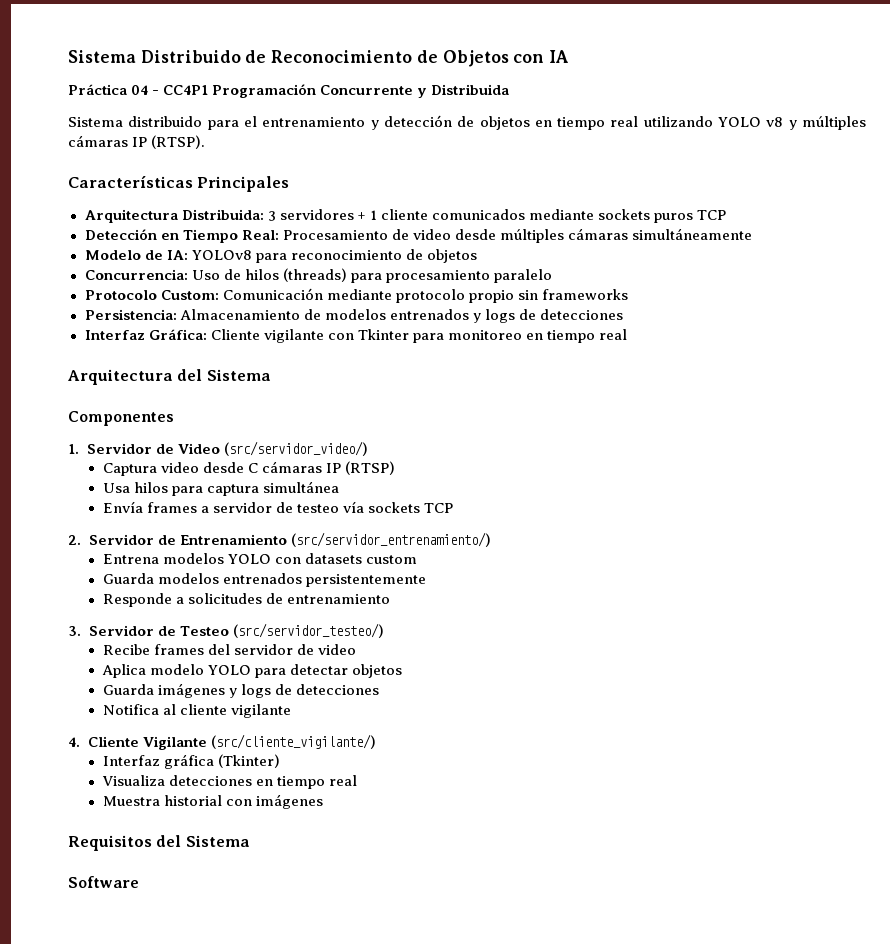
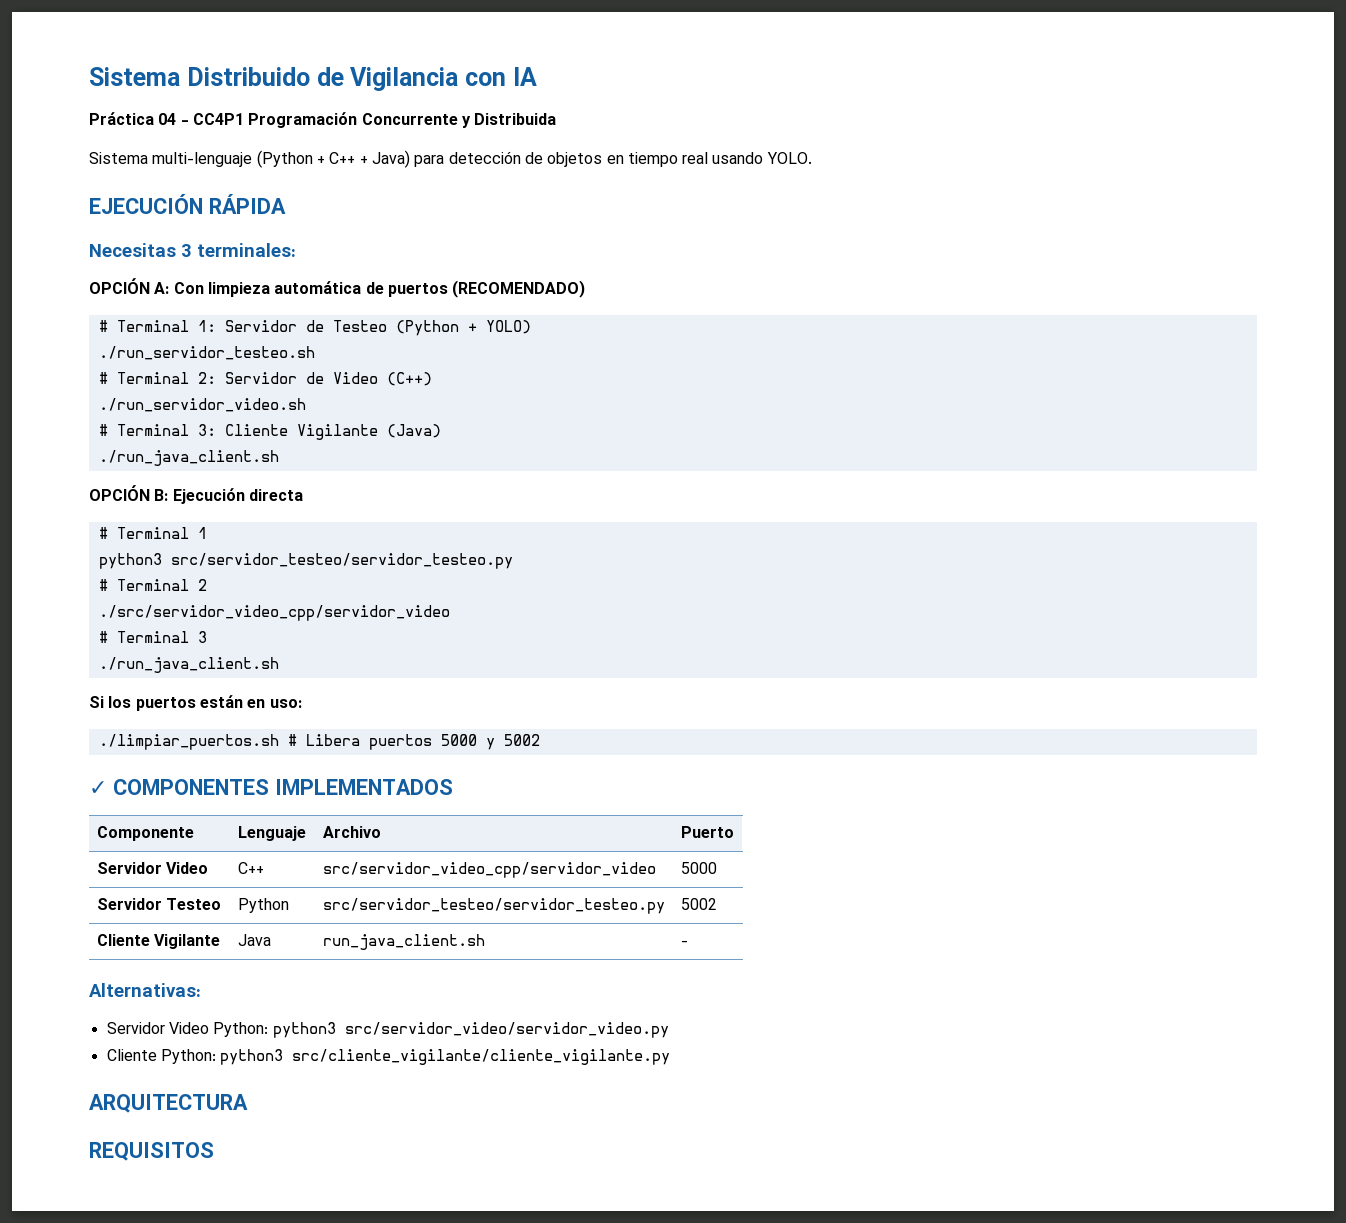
- Sistema Distribuido de Reconocimiento de Objetos con IA
+ Sistema Distribuido de Vigilancia con IA
- Sistema distribuido para el entrenamiento y detección de objetos en tiempo real utilizando YOLO v8 y múltiples cámaras IP (RTSP).
- Características Principales
- Arquitectura Distribuida: 3 servidores + 1 cliente comunicados mediante sockets puros TCP
- Detección en Tiempo Real: Procesamiento de video desde múltiples cámaras simultáneamente
- Modelo de IA: YOLOv8 para reconocimiento de objetos
- Concurrencia: Uso de hilos (threads) para procesamiento paralelo
- Protocolo Custom: Comunicación mediante protocolo propio sin frameworks
- Persistencia: Almacenamiento de modelos entrenados y logs de detecciones
- Interfaz Gráfica: Cliente vigilante con Tkinter para monitoreo en tiempo real
- Arquitectura del Sistema
- Componentes
- 1. Servidor de Video (src/servidor_video/)
- Captura video desde C cámaras IP (RTSP)
- Usa hilos para captura simultánea
- Envía frames a servidor de testeo vía sockets TCP
- 2. Servidor de Entrenamiento (src/servidor_entrenamiento/)
- Entrena modelos YOLO con datasets custom
- Guarda modelos entrenados persistentemente
- Responde a solicitudes de entrenamiento
- 3. Servidor de Testeo (src/servidor_testeo/)
- Recibe frames del servidor de video
- Aplica modelo YOLO para detectar objetos
- Guarda imágenes y logs de detecciones
- Notifica al cliente vigilante
- 4. Cliente Vigilante (src/cliente_vigilante/)
- Interfaz gráfica (Tkinter)
- Visualiza detecciones en tiempo real
- Muestra historial con imágenes
- Requisitos del Sistema
- Software
+ Sistema multi-lenguaje (Python + C++ + Java) para detección de objetos en tiempo real usando YOLO.
+ EJECUCIÓN RÁPIDA
+ Necesitas 3 terminales:
+ OPCIÓN A: Con limpieza automática de puertos (RECOMENDADO)
+ # Terminal 1: Servidor de Testeo (Python + YOLO)
+ ./run_servidor_testeo.sh
+ # Terminal 2: Servidor de Video (C++)
+ ./run_servidor_video.sh
+ # Terminal 3: Cliente Vigilante (Java)
+ ./run_java_client.sh
+ OPCIÓN B: Ejecución directa
+ # Terminal 1
+ python3 src/servidor_testeo/servidor_testeo.py
+ # Terminal 2
+ ./src/servidor_video_cpp/servidor_video
+ # Terminal 3
+ ./run_java_client.sh
+ Si los puertos están en uso:
+ ./limpiar_puertos.sh # Libera puertos 5000 y 5002
+ ✓ COMPONENTES IMPLEMENTADOS
+ Componente | Lenguaje | Archivo | Puerto
+ Servidor Video | C++ | src/servidor_video_cpp/servidor_video | 5000
+ Servidor Testeo | Python | src/servidor_testeo/servidor_testeo.py | 5002
+ Cliente Vigilante | Java | run_java_client.sh | -
+ Alternativas:
+ Servidor Video Python: python3 src/servidor_video/servidor_video.py
+ Cliente Python: python3 src/cliente_vigilante/cliente_vigilante.py
+ ARQUITECTURA
+ REQUISITOS

